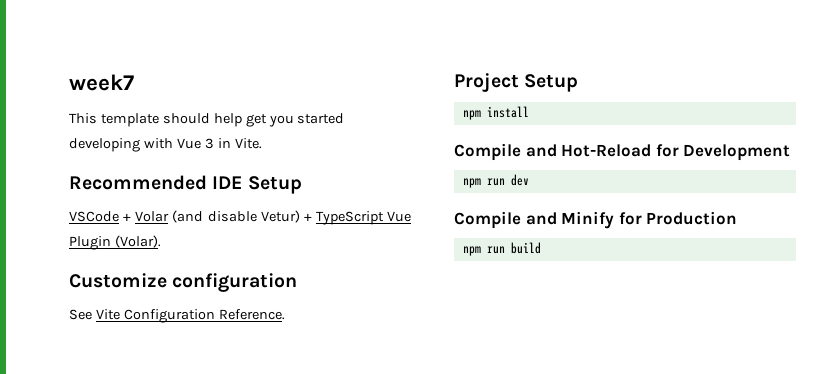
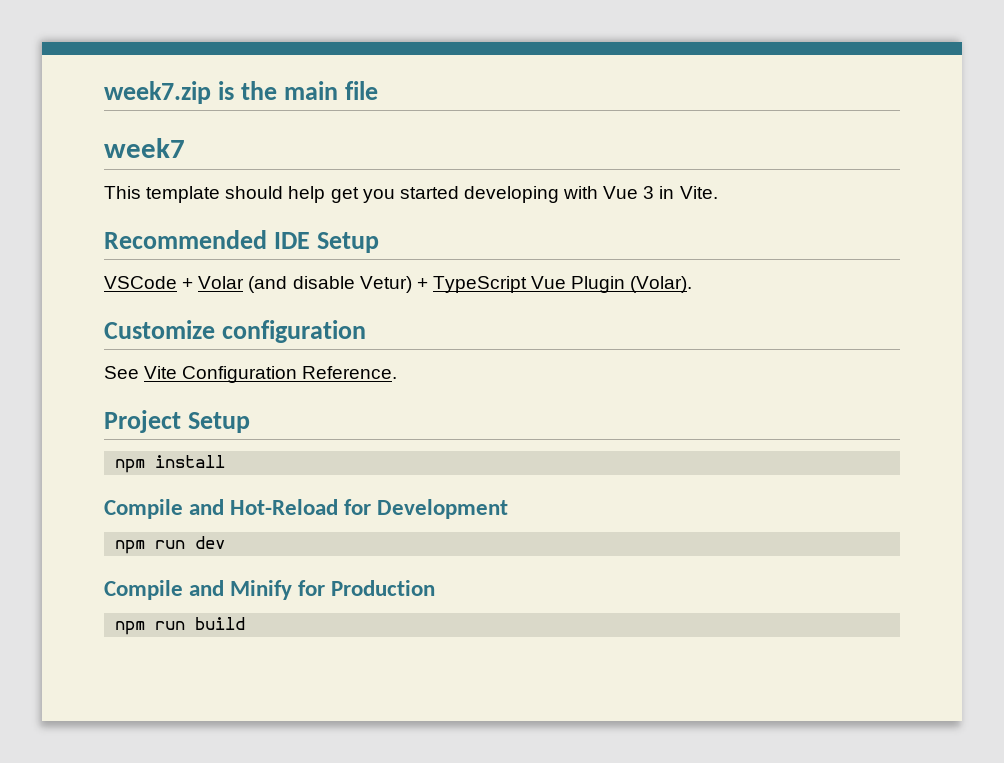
+ week7.zip is the main file

